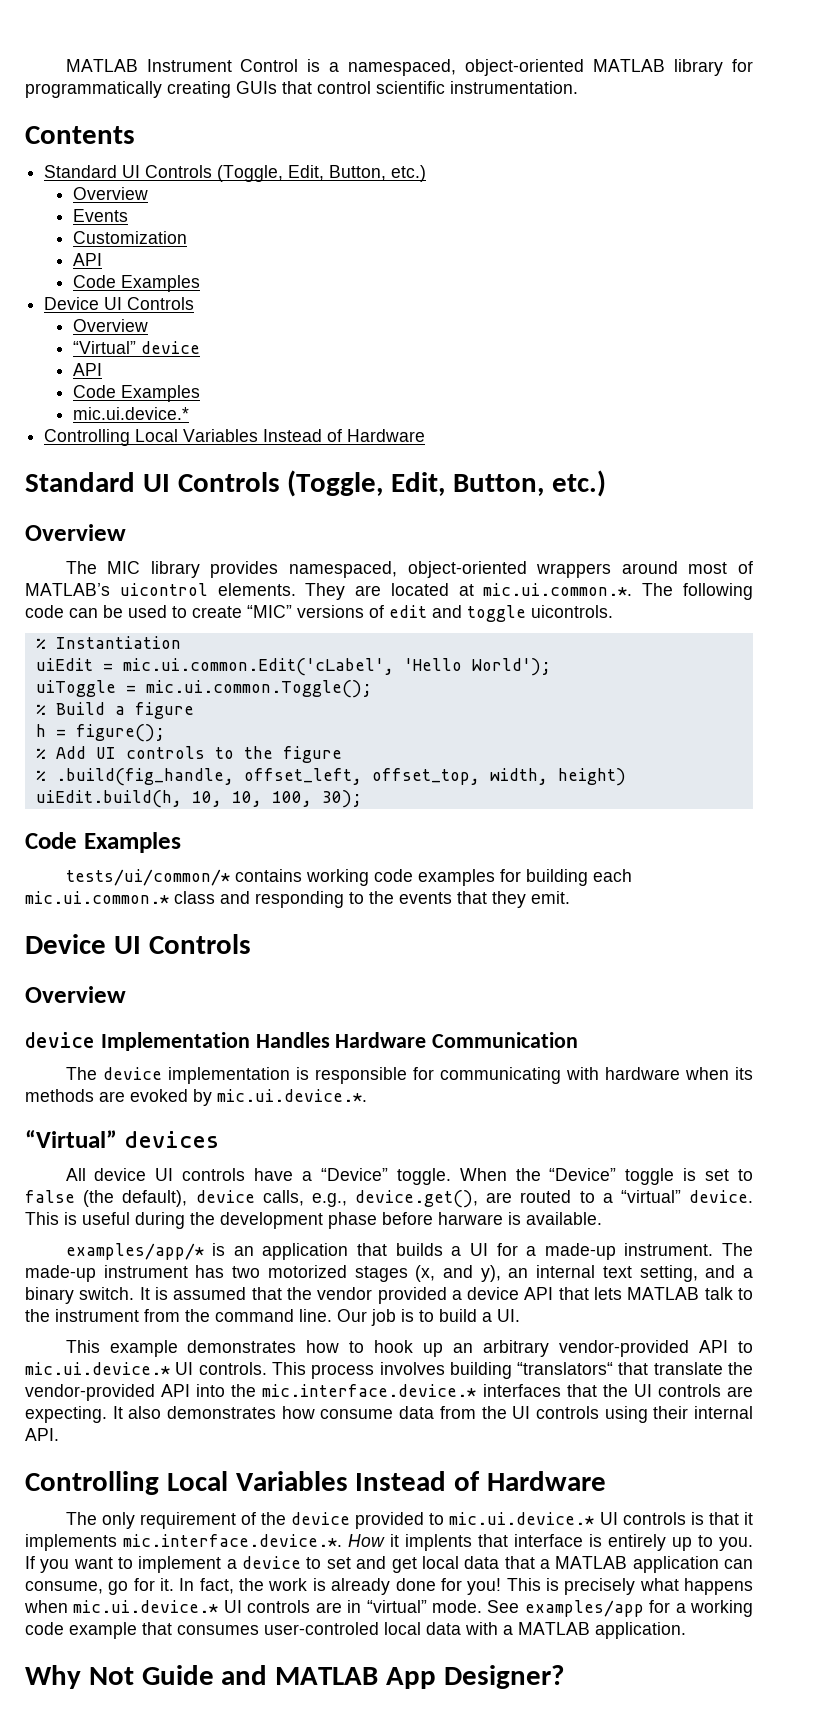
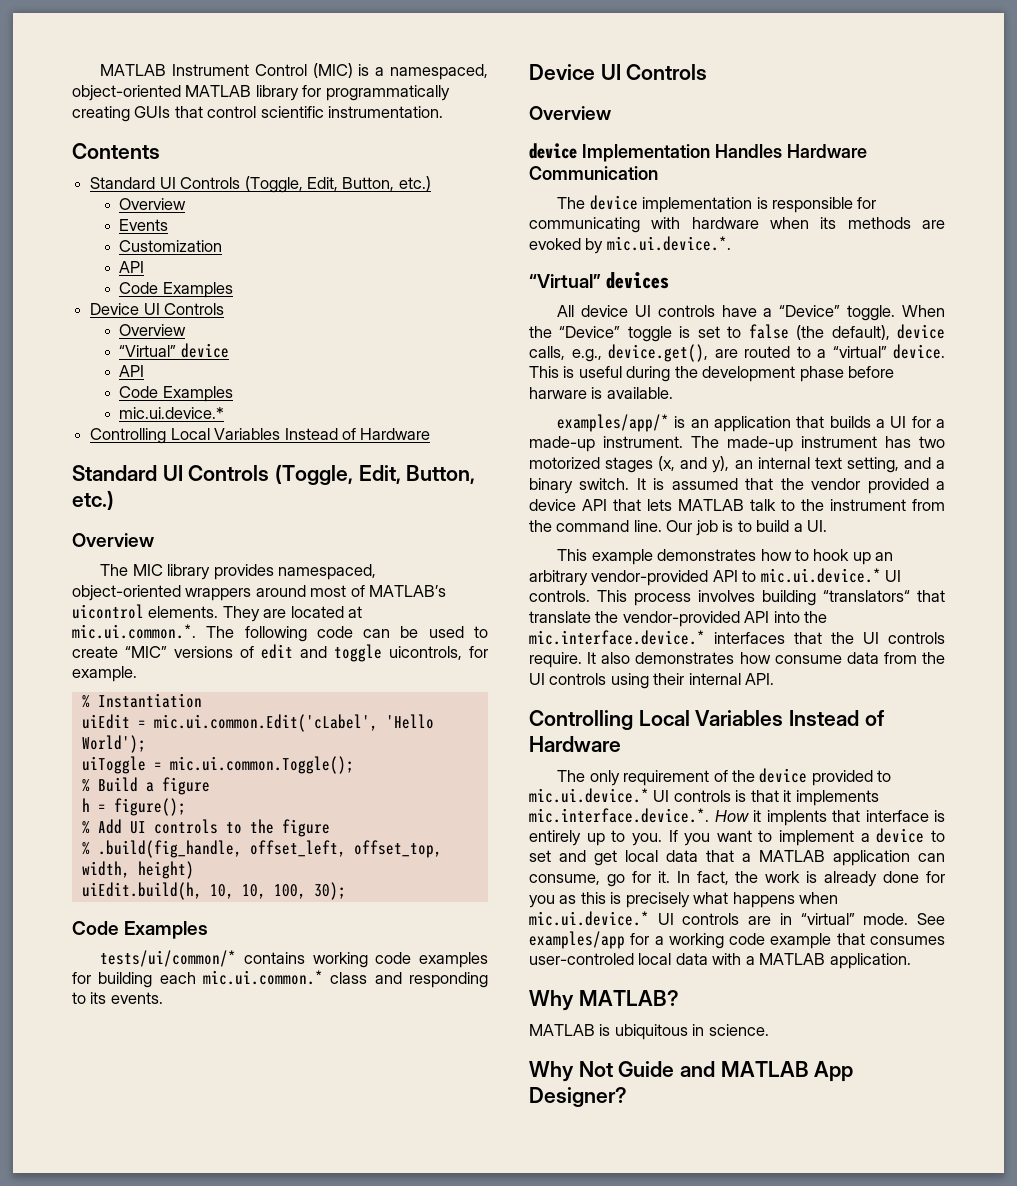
- MATLAB Instrument Control is a namespaced, object-oriented MATLAB library for programmatically creating GUIs that control scientific instrumentation.
+ MATLAB Instrument Control (MIC) is a namespaced, object-oriented MATLAB library for programmatically creating GUIs that control scientific instrumentation.
- They are located at mic.ui.common.*. The following code can be used to create “MIC” versions of edit and toggle uicontrols.
+ They are located at mic.ui.common.*. The following code can be used to create “MIC” versions of edit and toggle uicontrols, for example.
- tests/ui/common/* contains working code examples for building each mic.ui.common.* class and responding to the events that they emit.
+ tests/ui/common/* contains working code examples for building each mic.ui.common.* class and responding to its events.
- This process involves building “translators“ that translate the vendor-provided API into the mic.interface.device.* interfaces that the UI controls are expecting.
+ This process involves building “translators“ that translate the vendor-provided API into the mic.interface.device.* interfaces that the UI controls require.
- In fact, the work is already done for you! This is precisely what happens when mic.ui.device.* UI controls are in “virtual” mode.
+ In fact, the work is already done for you as this is precisely what happens when mic.ui.device.* UI controls are in “virtual” mode.
+ Why MATLAB?
+ MATLAB is ubiquitous in science.

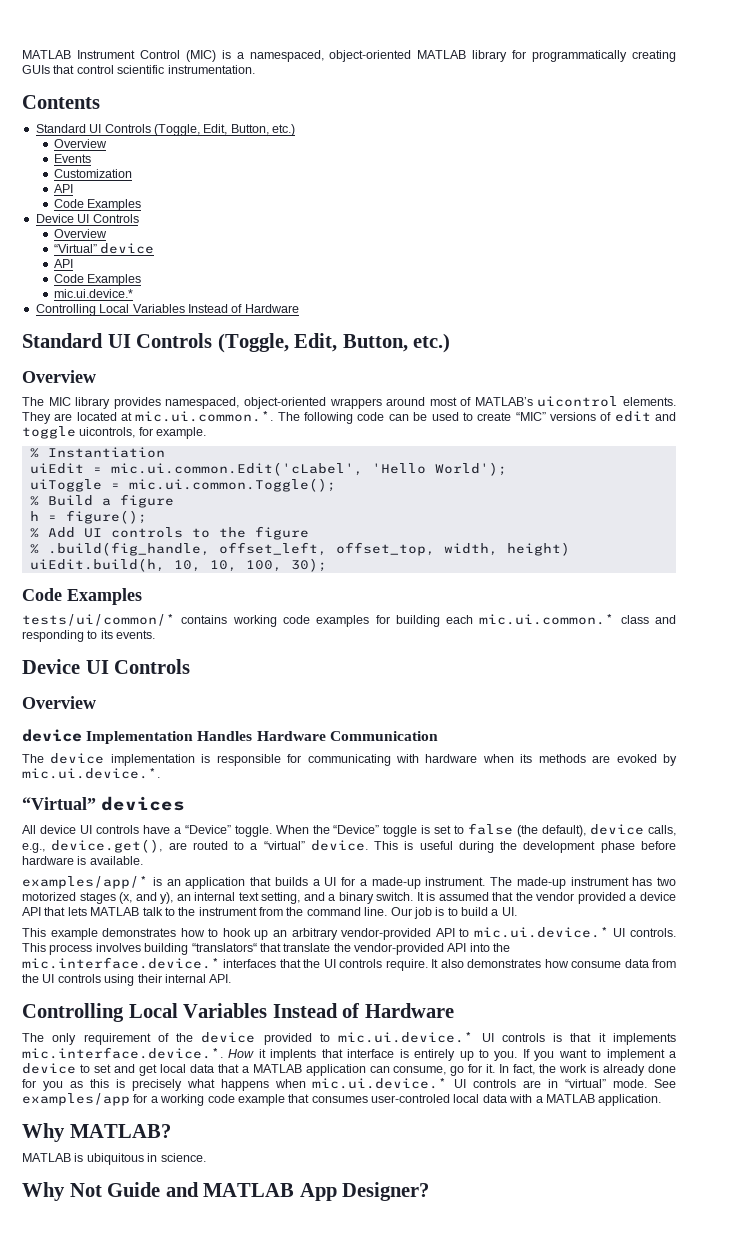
- This is useful during the development phase before harware is available.
+ This is useful during the development phase before hardware is available.

